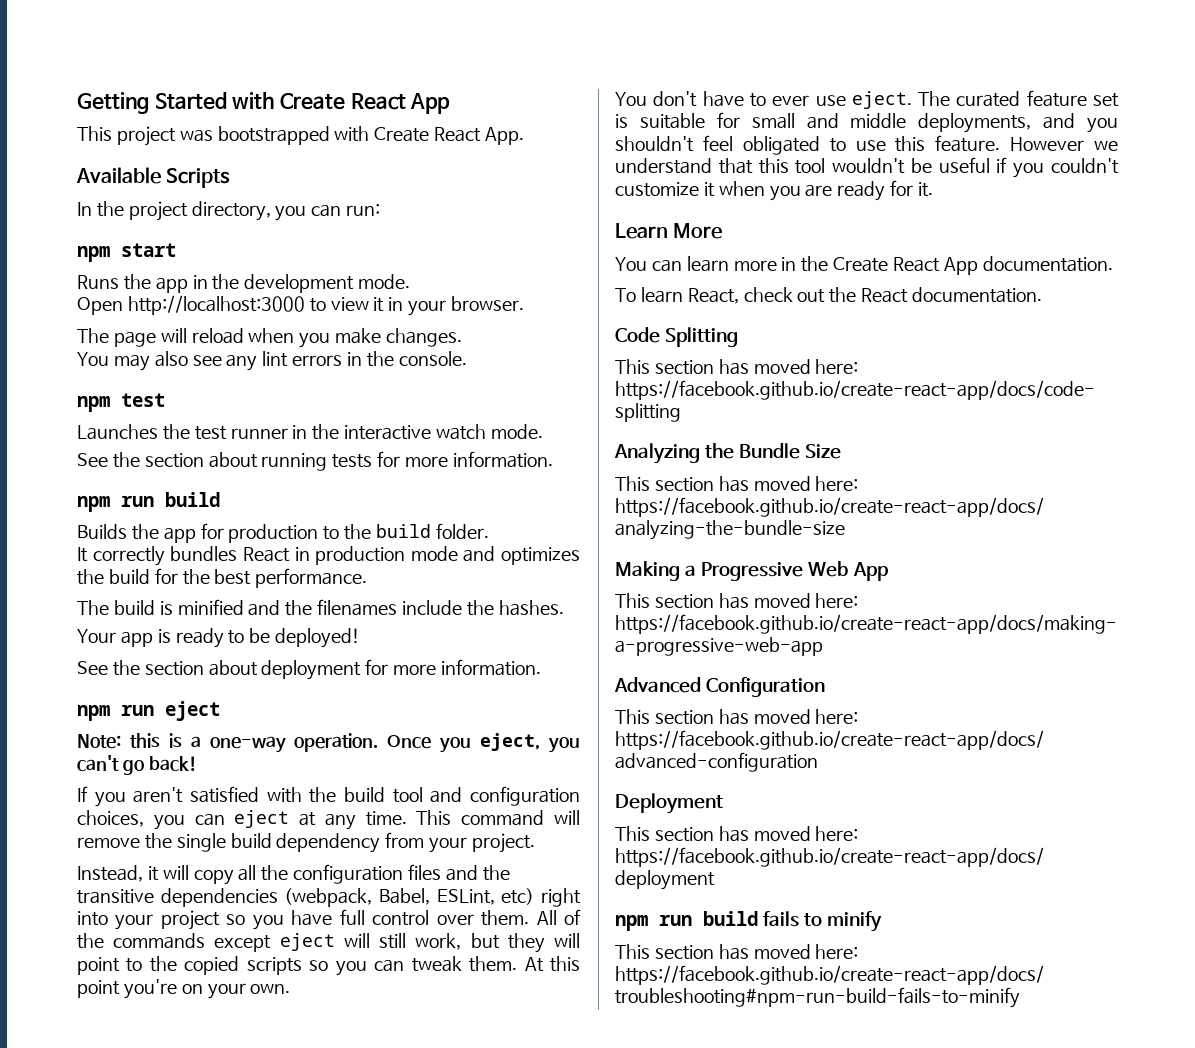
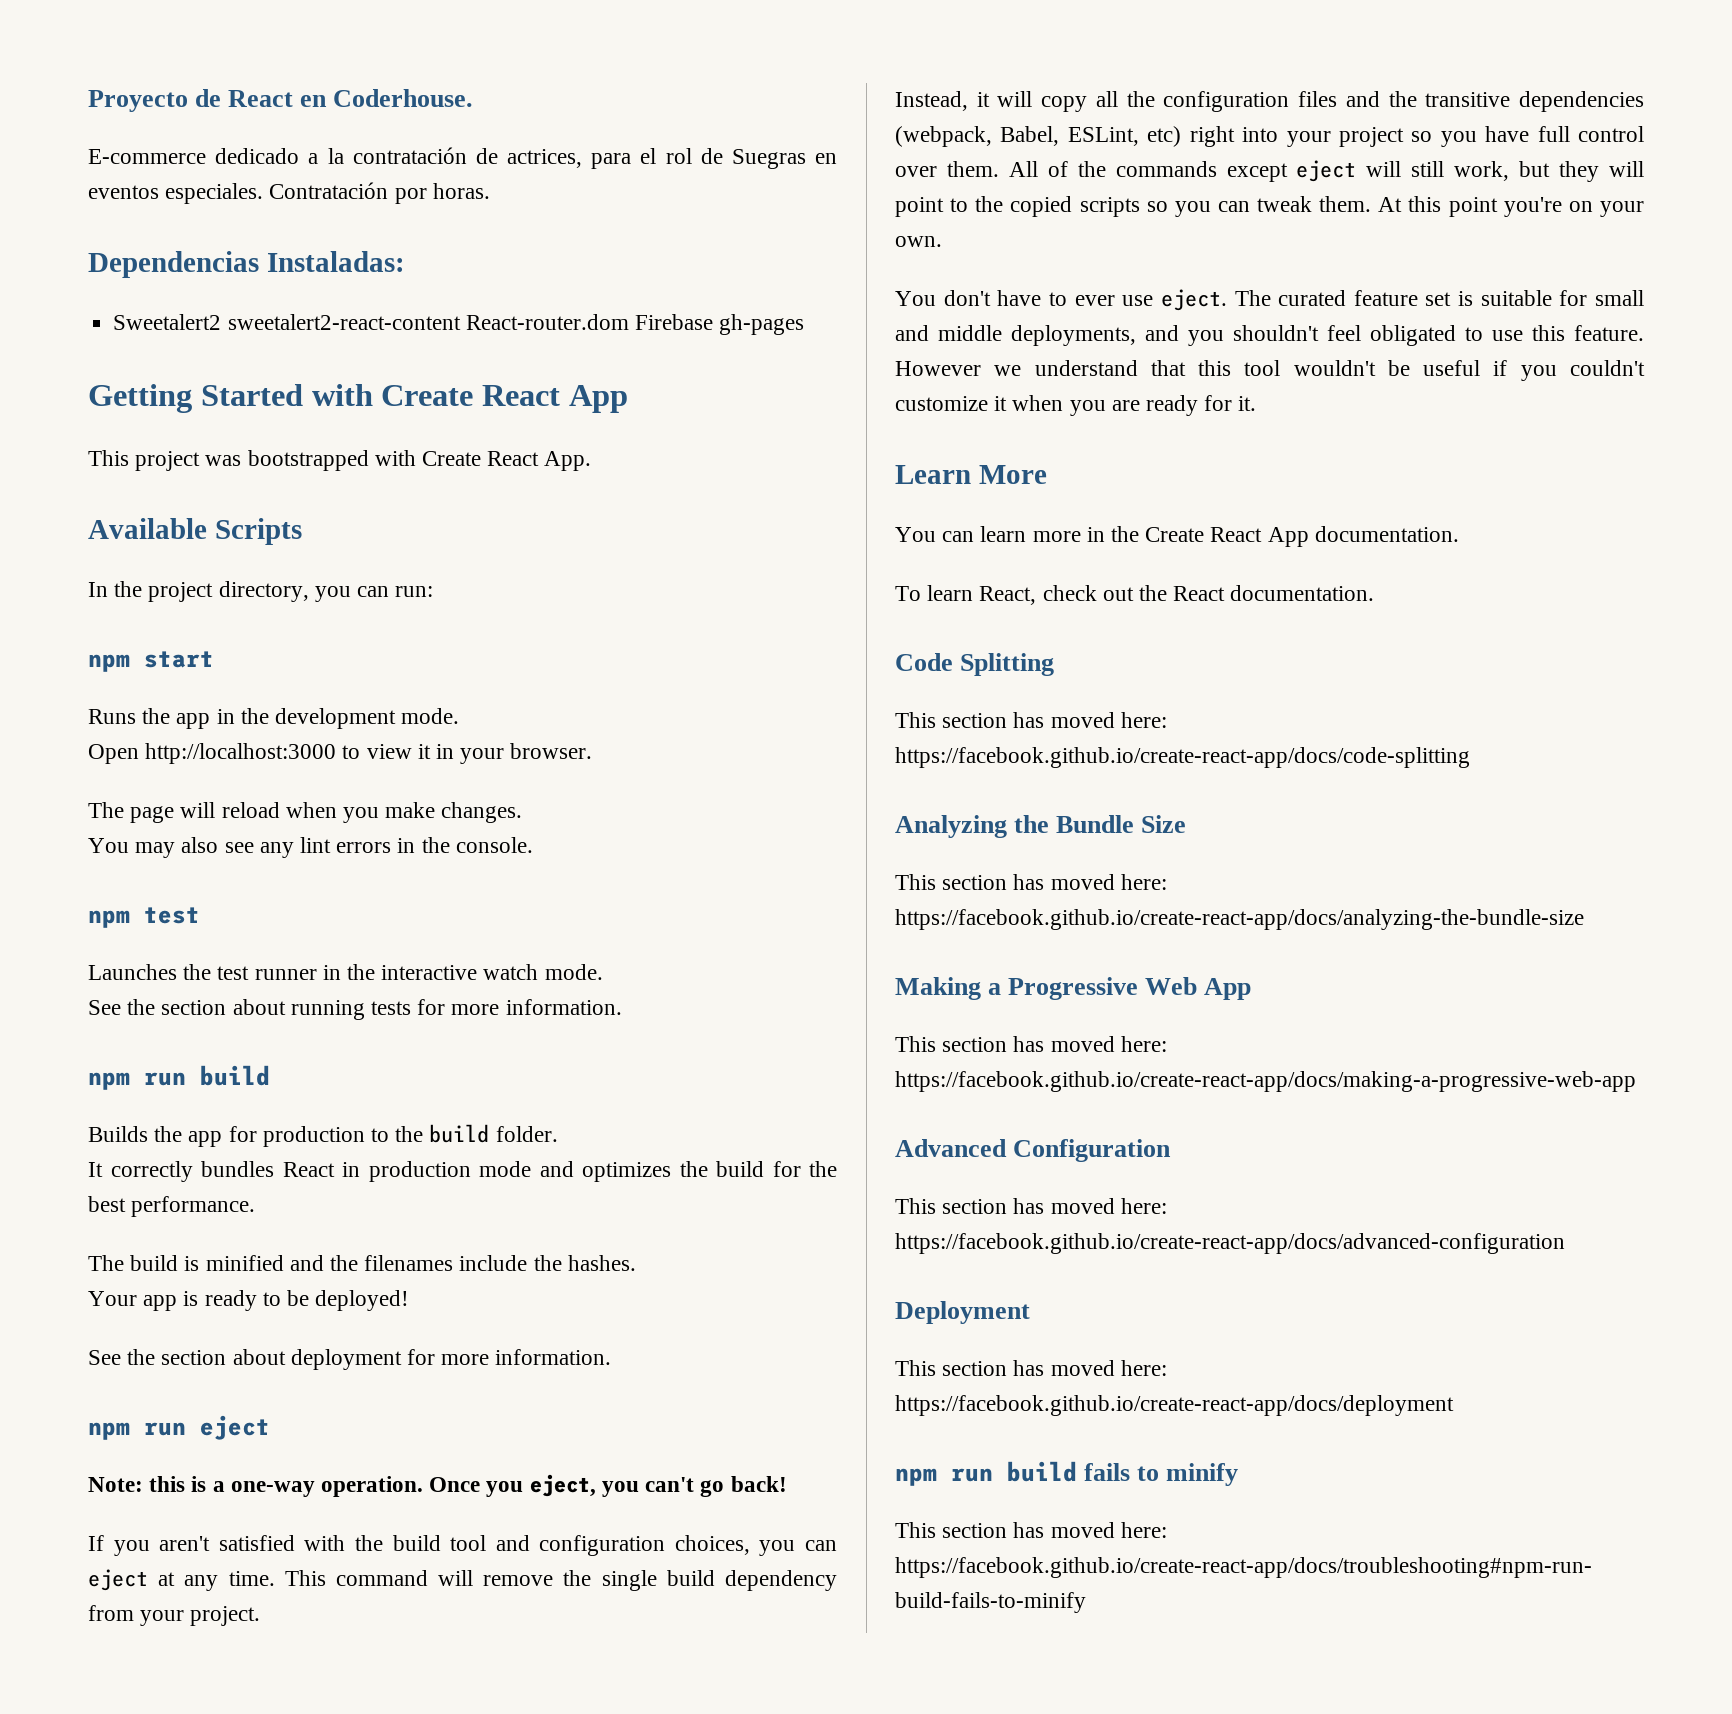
+ Proyecto de React en Coderhouse.
+ E-commerce dedicado a la contratación de actrices, para el rol de Suegras en eventos especiales. Contratación por horas.
+ Dependencias Instaladas:
+ Sweetalert2 sweetalert2-react-content React-router.dom Firebase gh-pages

